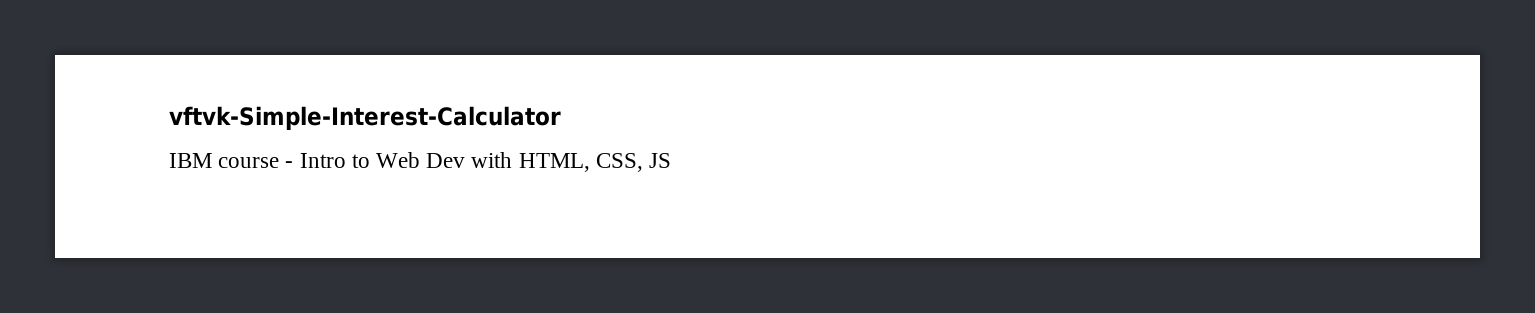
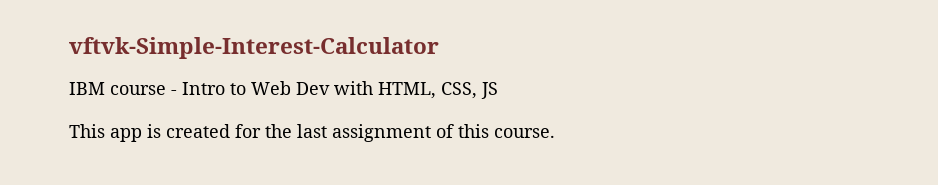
+ This app is created for the last assignment of this course.

